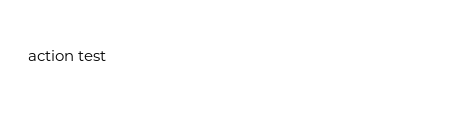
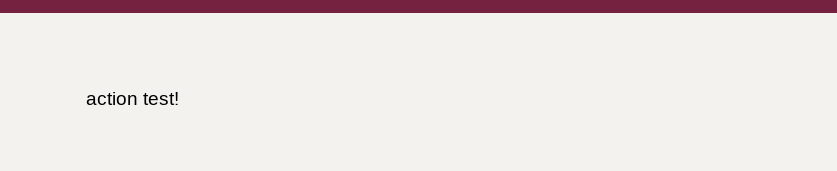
- action test
+ action test!

